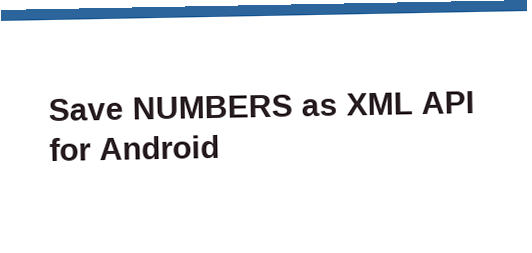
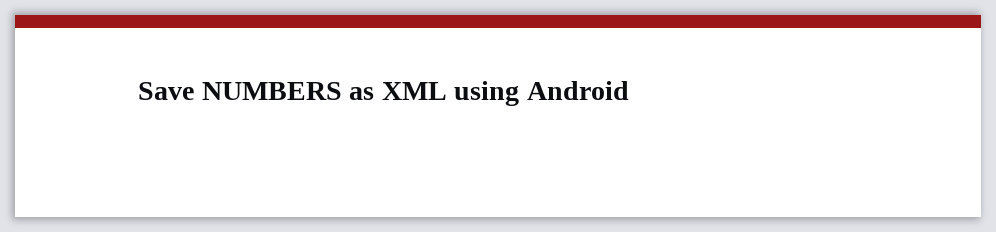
- Save NUMBERS as XML API for Android
+ Save NUMBERS as XML using Android

